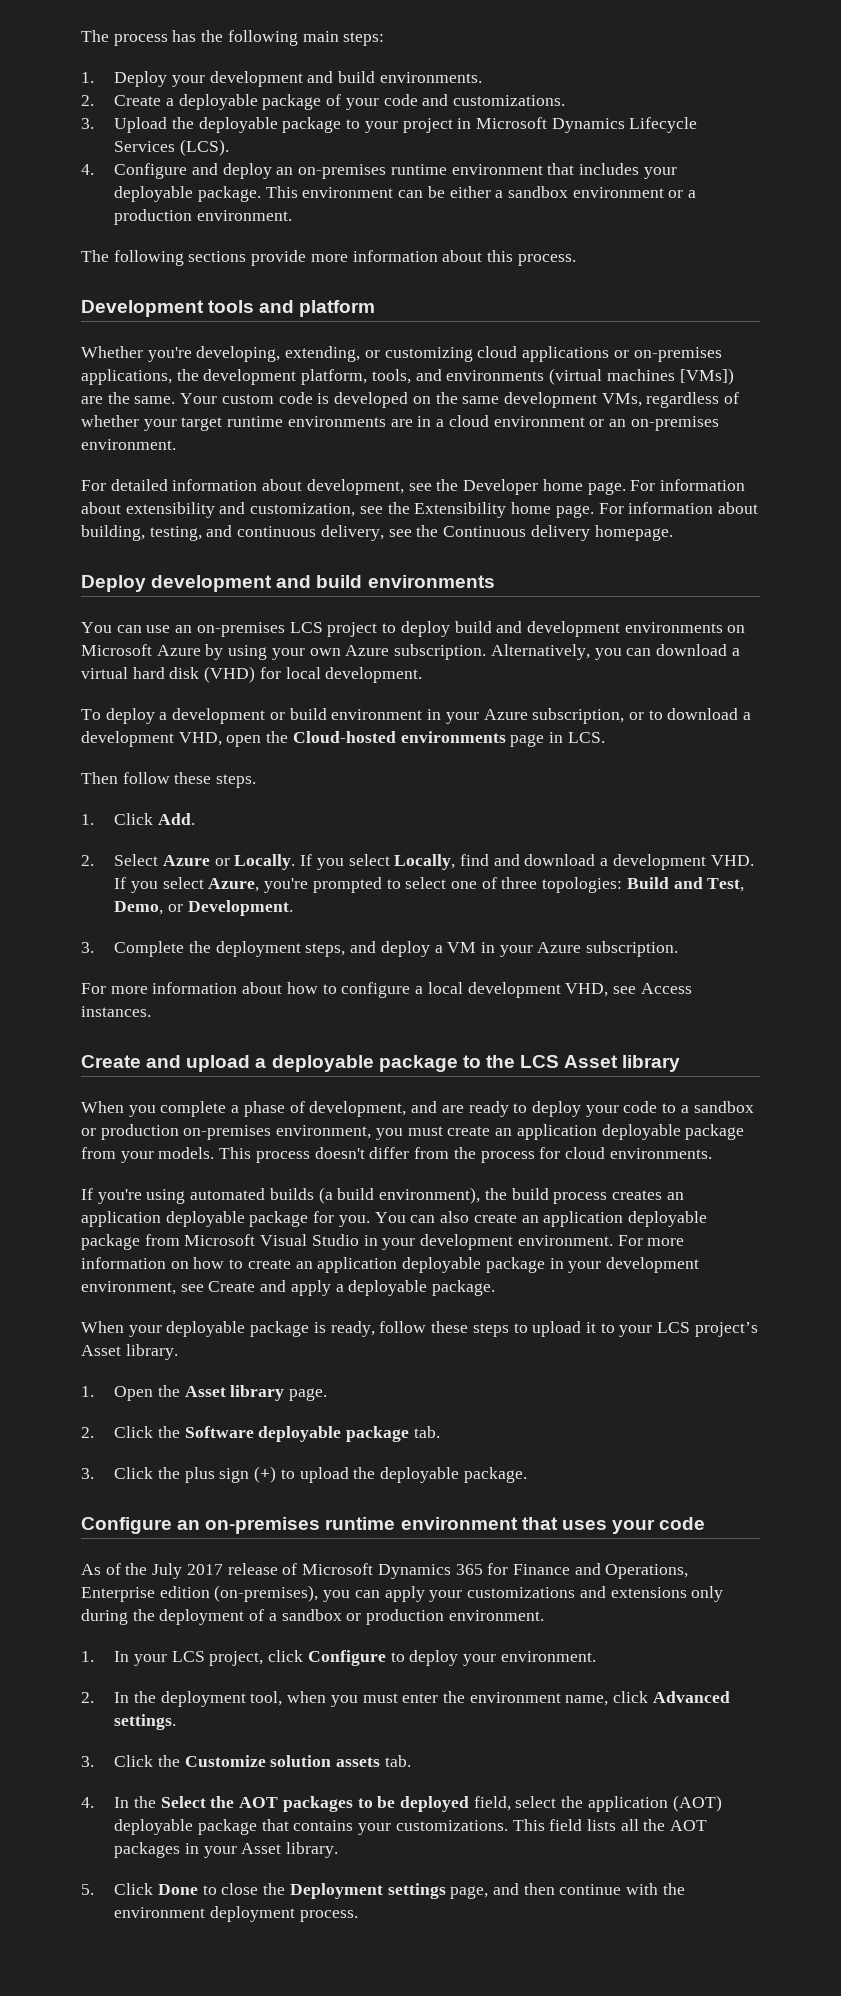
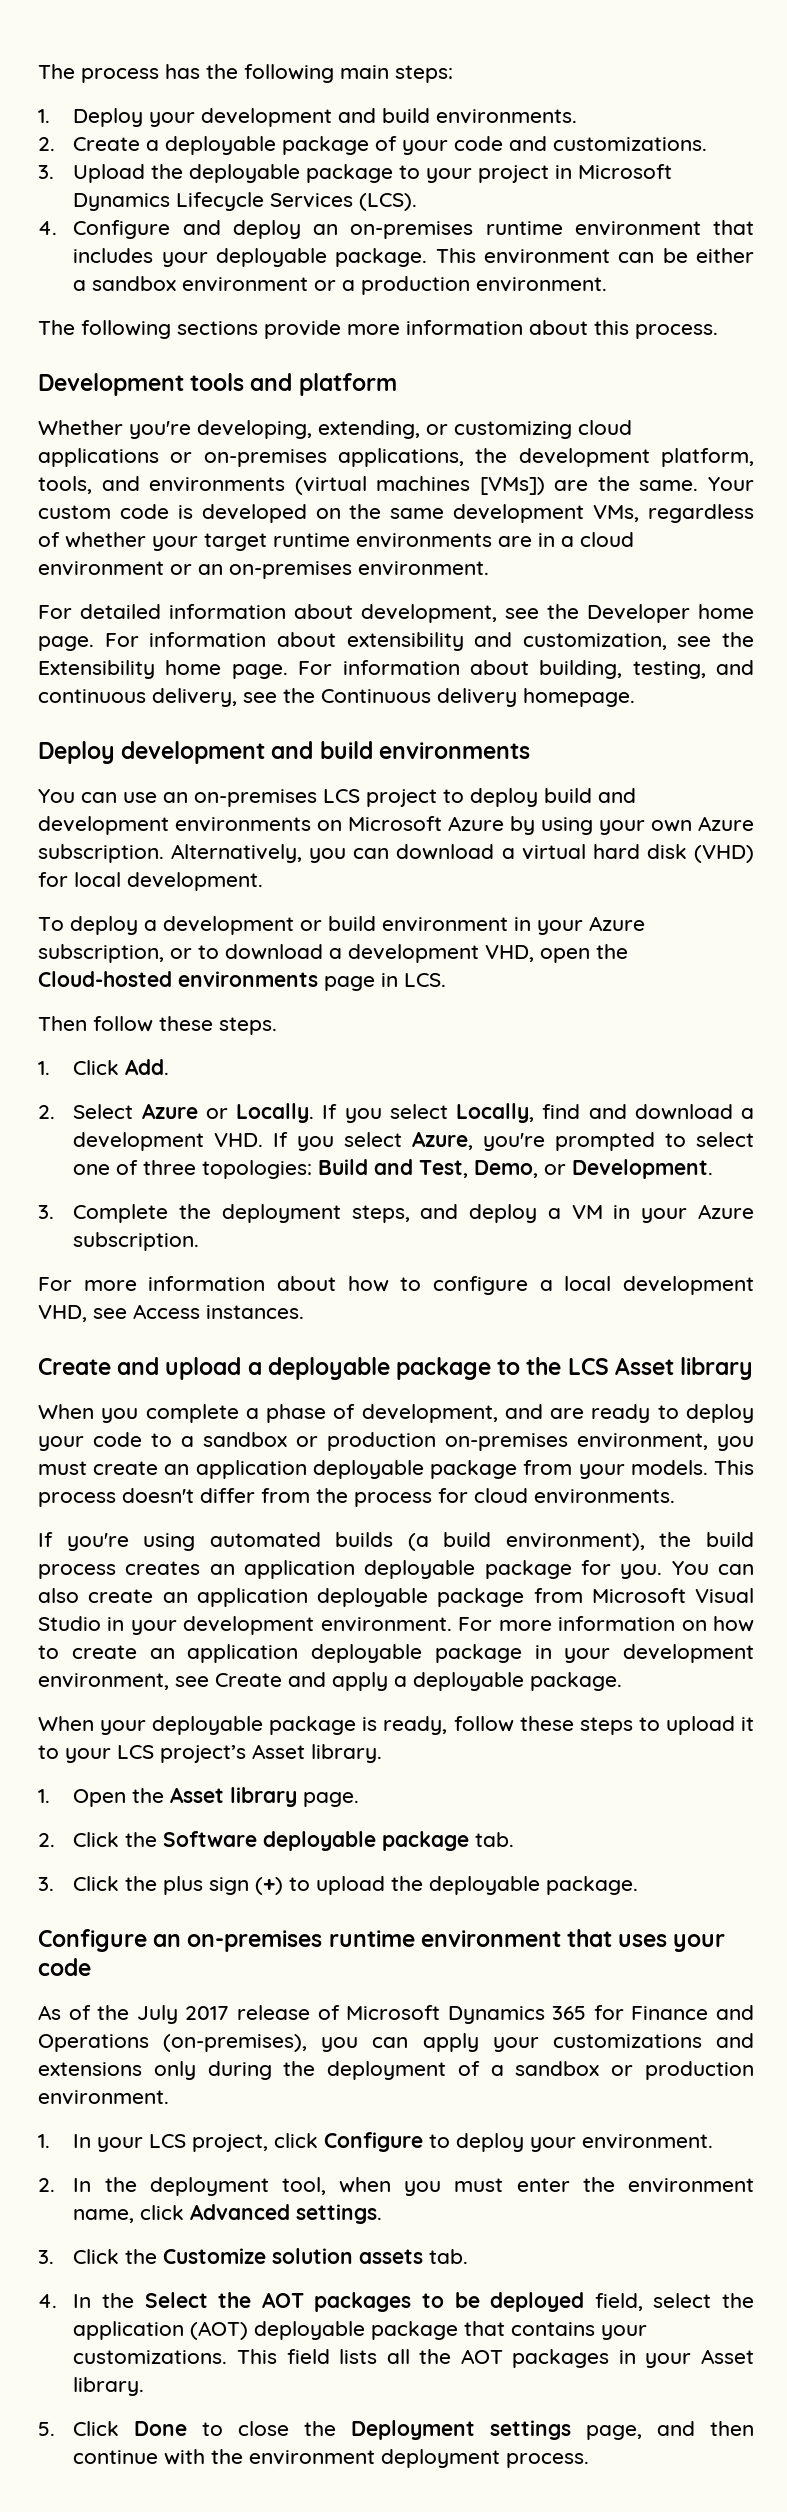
- As of the July 2017 release of Microsoft Dynamics 365 for Finance and Operations, Enterprise edition (on-premises), you can apply your customizations and extensions only during the deployment of a sandbox or production environment.
+ As of the July 2017 release of Microsoft Dynamics 365 for Finance and Operations (on-premises), you can apply your customizations and extensions only during the deployment of a sandbox or production environment.

